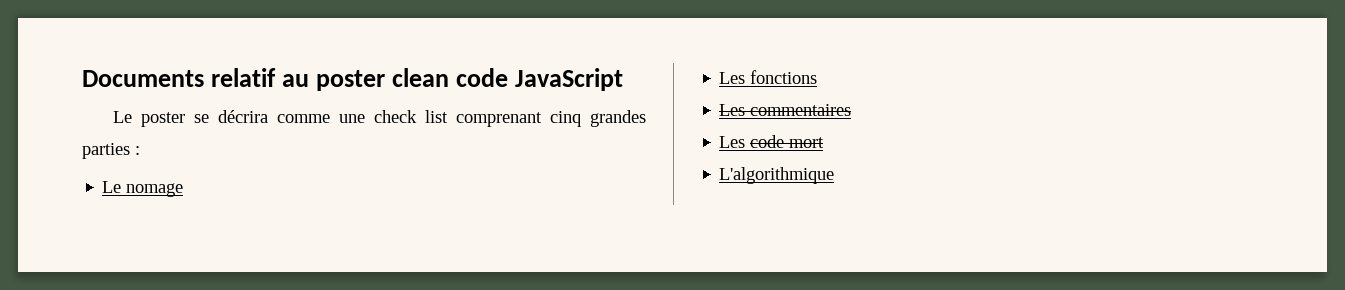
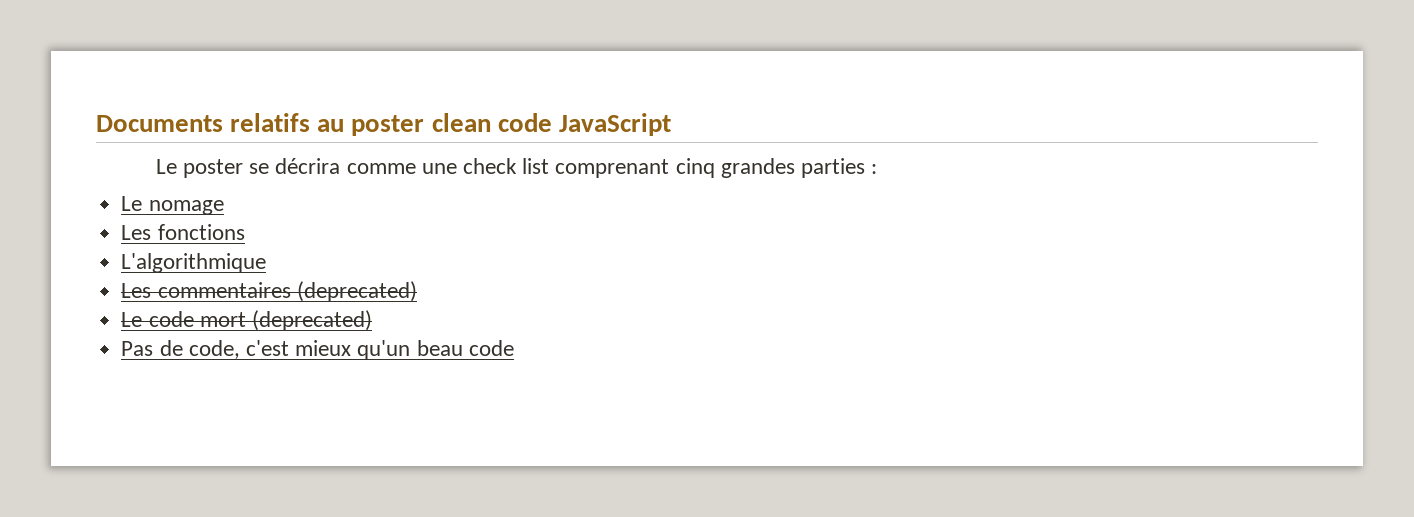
- Documents relatif au poster clean code JavaScript
+ Documents relatifs au poster clean code JavaScript
+ L'algorithmique
- Les commentaires
- Les code mort
- L'algorithmique
+ Les commentaires (deprecated)
+ Le code mort (deprecated)
+ Pas de code, c'est mieux qu'un beau code

